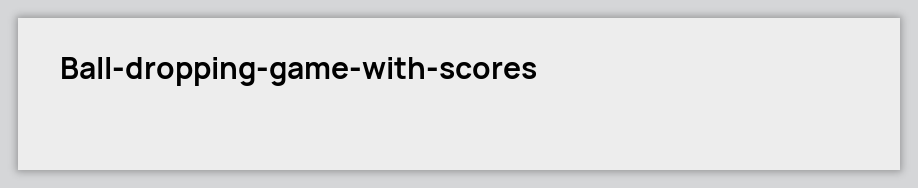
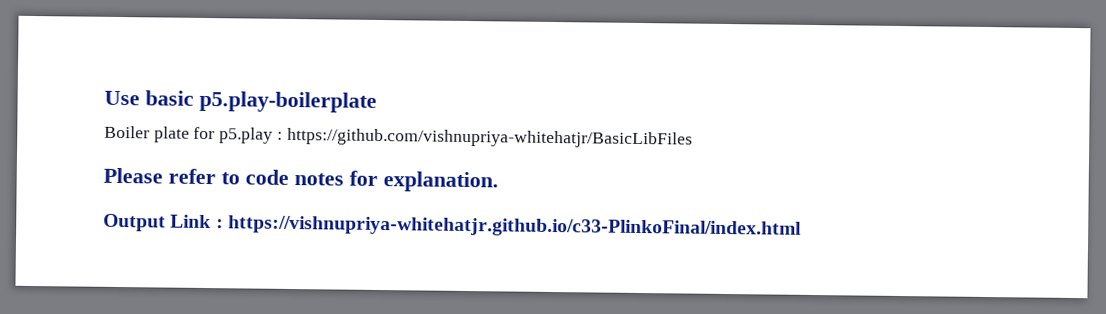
- Ball-dropping-game-with-scores
+ Use basic p5.play-boilerplate
+ Boiler plate for p5.play : https://github.com/vishnupriya-whitehatjr/BasicLibFiles
+ Please refer to code notes for explanation.
+ Output Link : https://vishnupriya-whitehatjr.github.io/c33-PlinkoFinal/index.html

